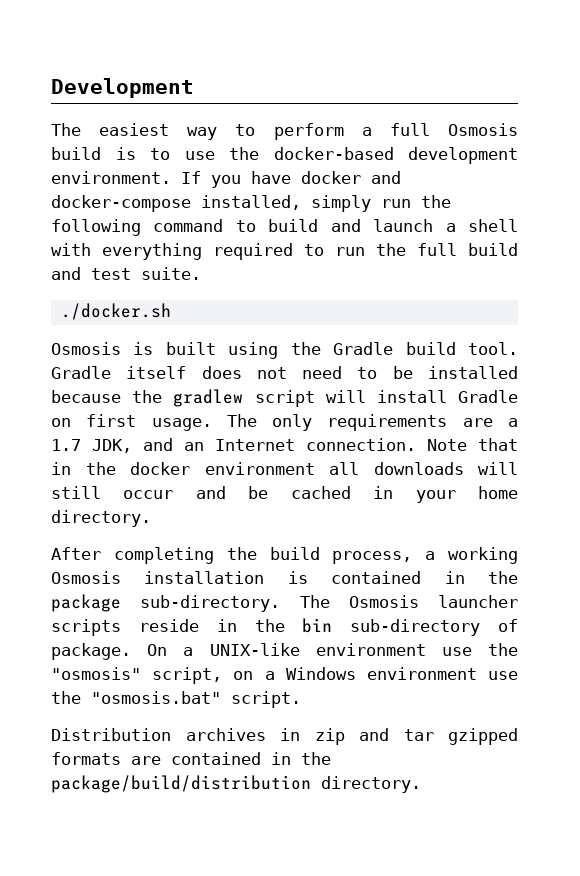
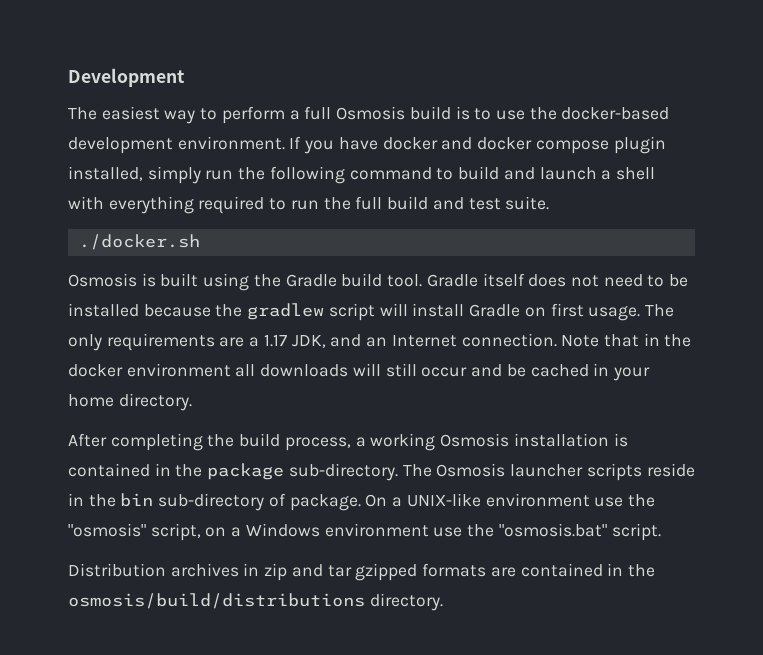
- If you have docker and docker-compose installed, simply run the following command to build and launch a shell with everything required to run the full build and test suite.
+ If you have docker and docker compose plugin installed, simply run the following command to build and launch a shell with everything required to run the full build and test suite.
- The only requirements are a 1.7 JDK, and an Internet connection.
+ The only requirements are a 1.17 JDK, and an Internet connection.
- Distribution archives in zip and tar gzipped formats are contained in the package/build/distribution directory.
+ Distribution archives in zip and tar gzipped formats are contained in the osmosis/build/distributions directory.

